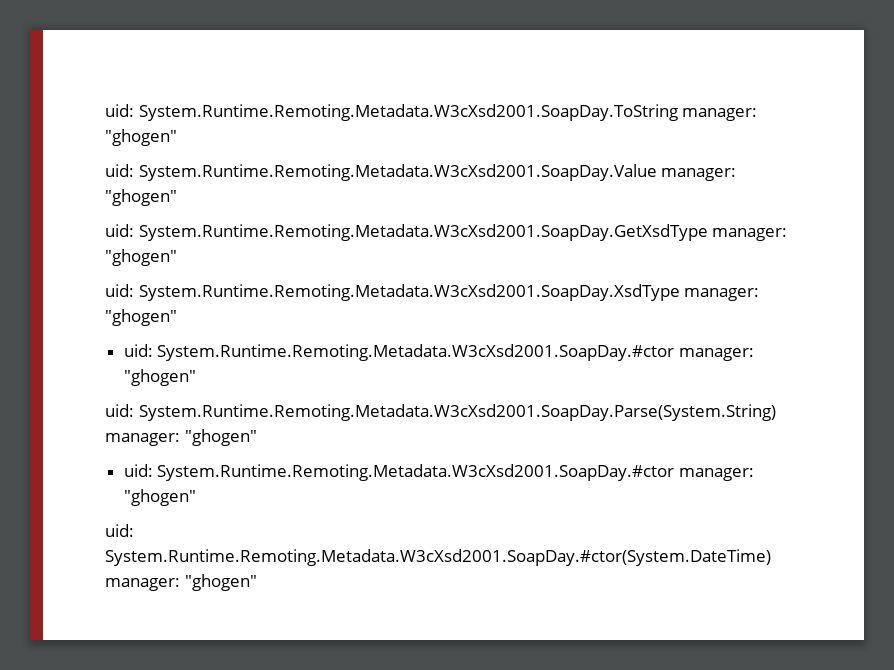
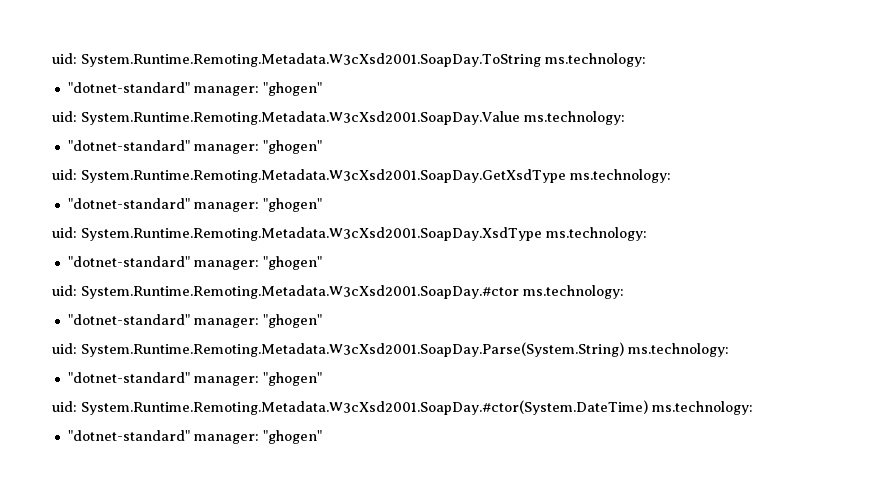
- uid: System.Runtime.Remoting.Metadata.W3cXsd2001.SoapDay.ToString manager: "ghogen"
+ uid: System.Runtime.Remoting.Metadata.W3cXsd2001.SoapDay.ToString ms.technology:
+ "dotnet-standard" manager: "ghogen"
- uid: System.Runtime.Remoting.Metadata.W3cXsd2001.SoapDay.Value manager: "ghogen"
+ uid: System.Runtime.Remoting.Metadata.W3cXsd2001.SoapDay.Value ms.technology:
+ "dotnet-standard" manager: "ghogen"
- uid: System.Runtime.Remoting.Metadata.W3cXsd2001.SoapDay.GetXsdType manager: "ghogen"
+ uid: System.Runtime.Remoting.Metadata.W3cXsd2001.SoapDay.GetXsdType ms.technology:
+ "dotnet-standard" manager: "ghogen"
- uid: System.Runtime.Remoting.Metadata.W3cXsd2001.SoapDay.XsdType manager: "ghogen"
- uid: System.Runtime.Remoting.Metadata.W3cXsd2001.SoapDay.#ctor manager: "ghogen"
+ uid: System.Runtime.Remoting.Metadata.W3cXsd2001.SoapDay.XsdType ms.technology:
+ "dotnet-standard" manager: "ghogen"
+ uid: System.Runtime.Remoting.Metadata.W3cXsd2001.SoapDay.#ctor ms.technology:
+ "dotnet-standard" manager: "ghogen"
- uid: System.Runtime.Remoting.Metadata.W3cXsd2001.SoapDay.Parse(System.String) manager: "ghogen"
- uid: System.Runtime.Remoting.Metadata.W3cXsd2001.SoapDay.#ctor manager: "ghogen"
+ uid: System.Runtime.Remoting.Metadata.W3cXsd2001.SoapDay.Parse(System.String) ms.technology:
+ "dotnet-standard" manager: "ghogen"
- uid: System.Runtime.Remoting.Metadata.W3cXsd2001.SoapDay.#ctor(System.DateTime) manager: "ghogen"
+ uid: System.Runtime.Remoting.Metadata.W3cXsd2001.SoapDay.#ctor(System.DateTime) ms.technology:
+ "dotnet-standard" manager: "ghogen"

